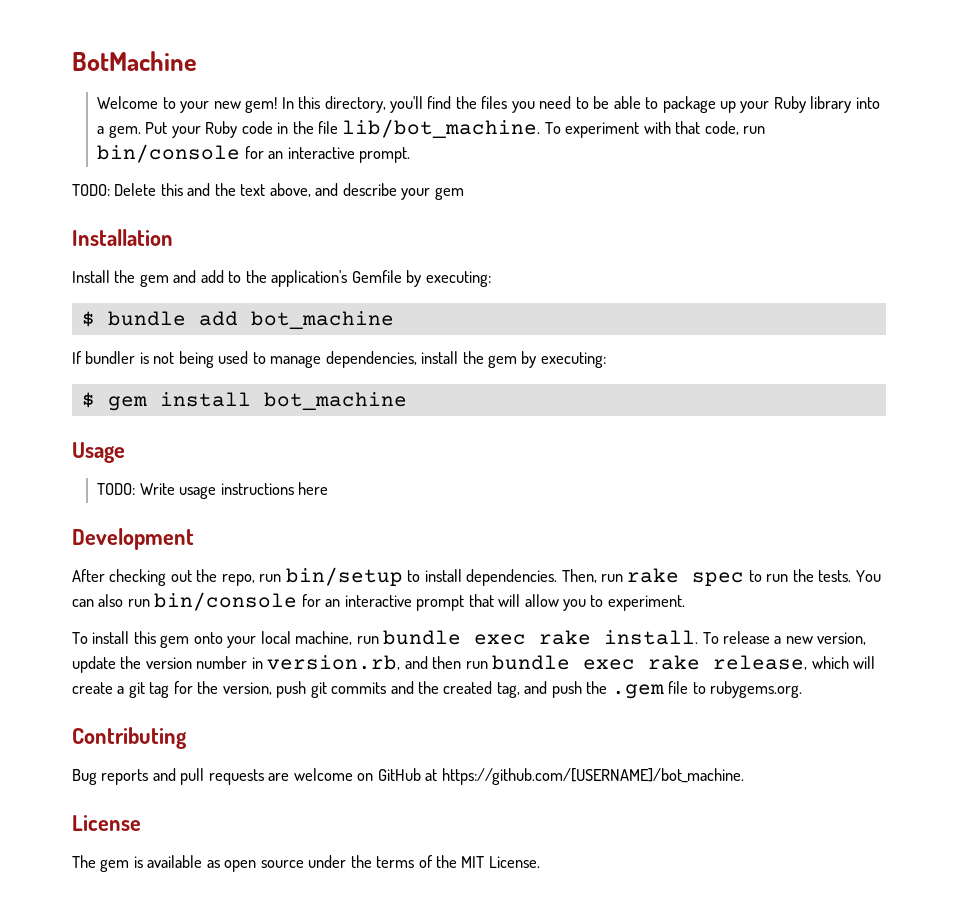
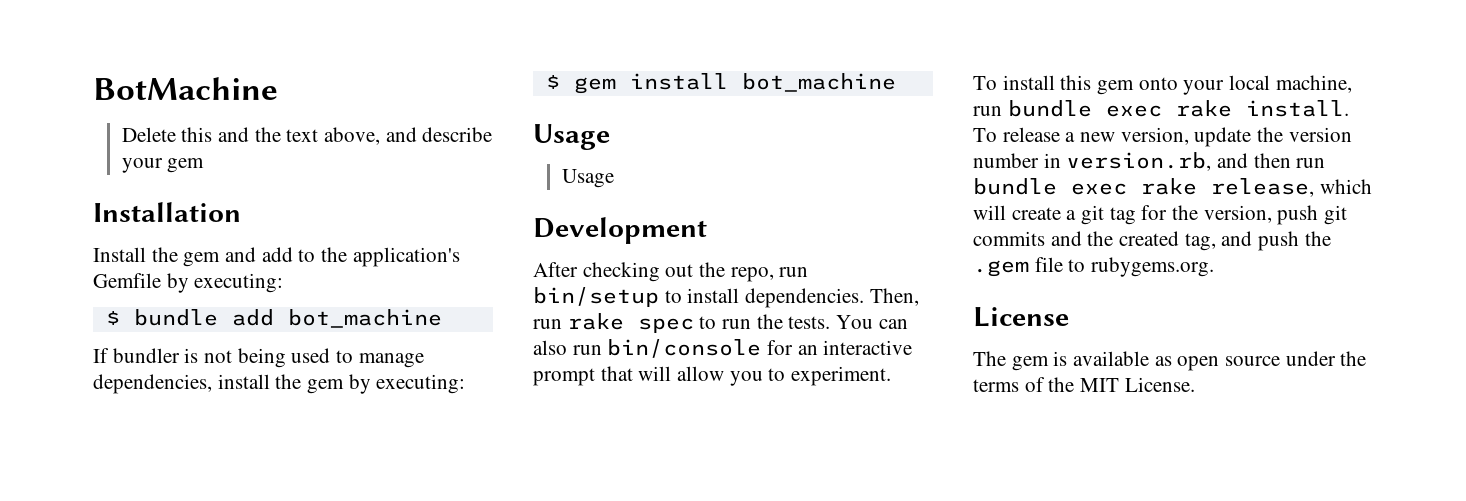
- Welcome to your new gem! In this directory, you'll find the files you need to be able to package up your Ruby library into a gem. Put your Ruby code in the file lib/bot_machine. To experiment with that code, run bin/console for an interactive prompt.
- TODO: Delete this and the text above, and describe your gem
+ Delete this and the text above, and describe your gem
  $ gem install bot_machine
  Usage
- TODO: Write usage instructions here
+ Usage
- Contributing
- Bug reports and pull requests are welcome on GitHub at https://github.com/[USERNAME]/bot_machine.

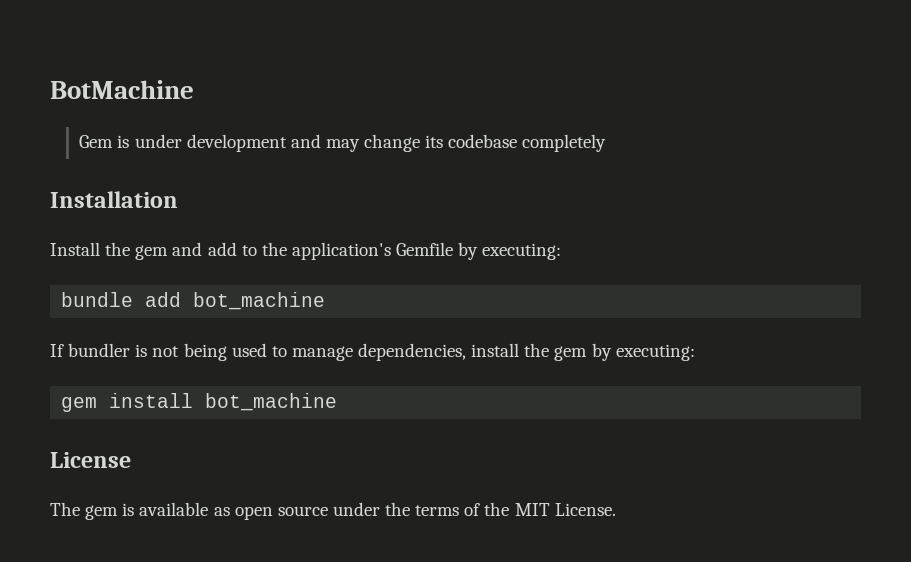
- Delete this and the text above, and describe your gem
+ Gem is under development and may change its codebase completely
- $ bundle add bot_machine
+ bundle add bot_machine
- $ gem install bot_machine
- Usage
- Usage
- Development
- After checking out the repo, run bin/setup to install dependencies. Then, run rake spec to run the tests. You can also run bin/console for an interactive prompt that will allow you to experiment.
- To install this gem onto your local machine, run bundle exec rake install. To release a new version, update the version number in version.rb, and then run bundle exec rake release, which will create a git tag for the version, push git commits and the created tag, and push the .gem file to rubygems.org.
+ gem install bot_machine

